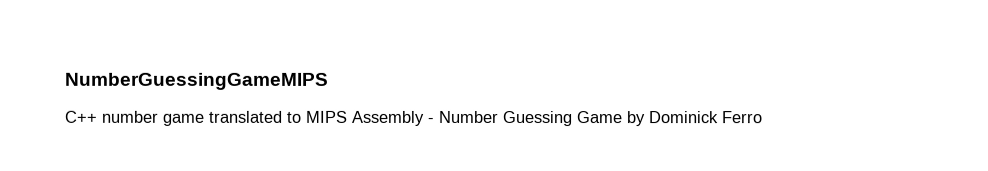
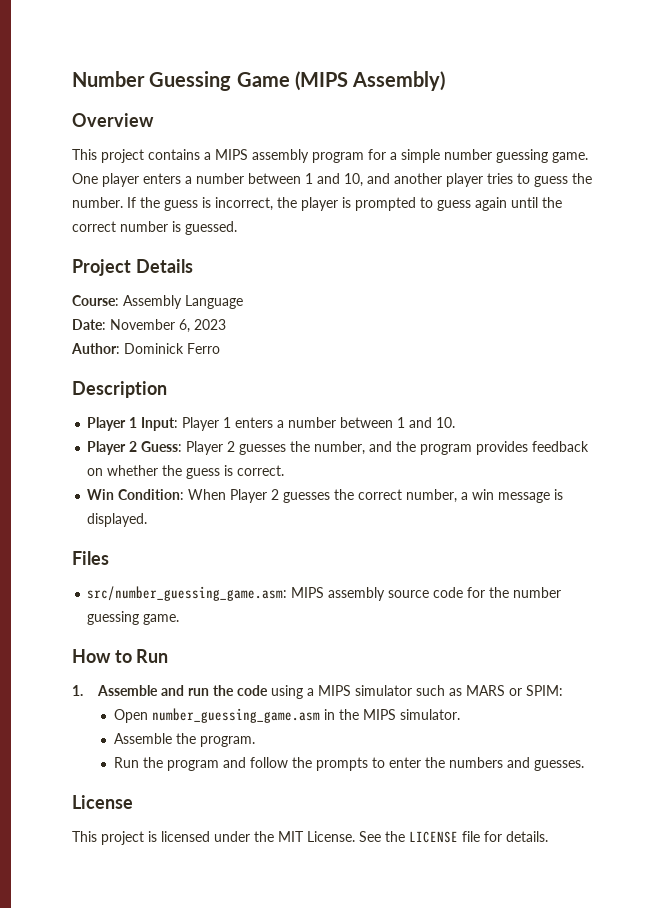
- NumberGuessingGameMIPS
- C++ number game translated to MIPS Assembly - Number Guessing Game by Dominick Ferro
+ Number Guessing Game (MIPS Assembly)
+ Overview
+ This project contains a MIPS assembly program for a simple number guessing game. One player enters a number between 1 and 10, and another player tries to guess the number. If the guess is incorrect, the player is prompted to guess again until the correct number is guessed.
+ Project Details
+ Course: Assembly Language
+ Date: November 6, 2023
+ Author: Dominick Ferro
+ Description
+ Player 1 Input: Player 1 enters a number between 1 and 10.
+ Player 2 Guess: Player 2 guesses the number, and the program provides feedback on whether the guess is correct.
+ Win Condition: When Player 2 guesses the correct number, a win message is displayed.
+ Files
+ src/number_guessing_game.asm: MIPS assembly source code for the number guessing game.
+ How to Run
+ 1. Assemble and run the code using a MIPS simulator such as MARS or SPIM:
+ Open number_guessing_game.asm in the MIPS simulator.
+ Assemble the program.
+ Run the program and follow the prompts to enter the numbers and guesses.
+ License
+ This project is licensed under the MIT License. See the LICENSE file for details.

